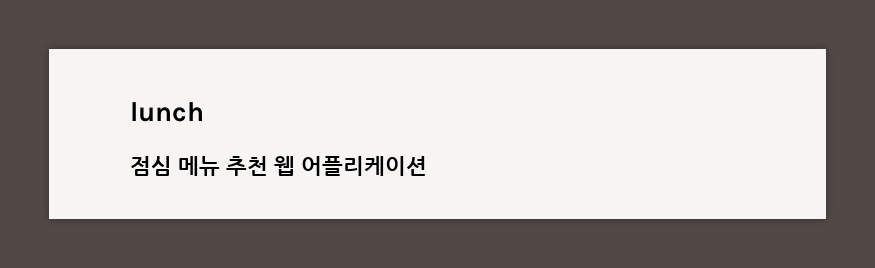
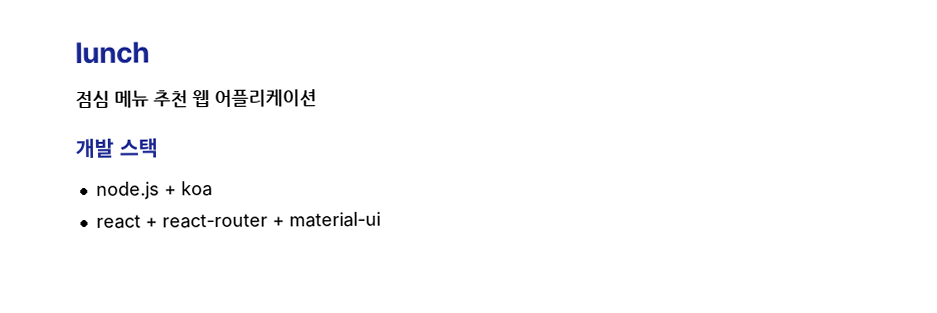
+ 개발 스택
+ node.js + koa
+ react + react-router + material-ui

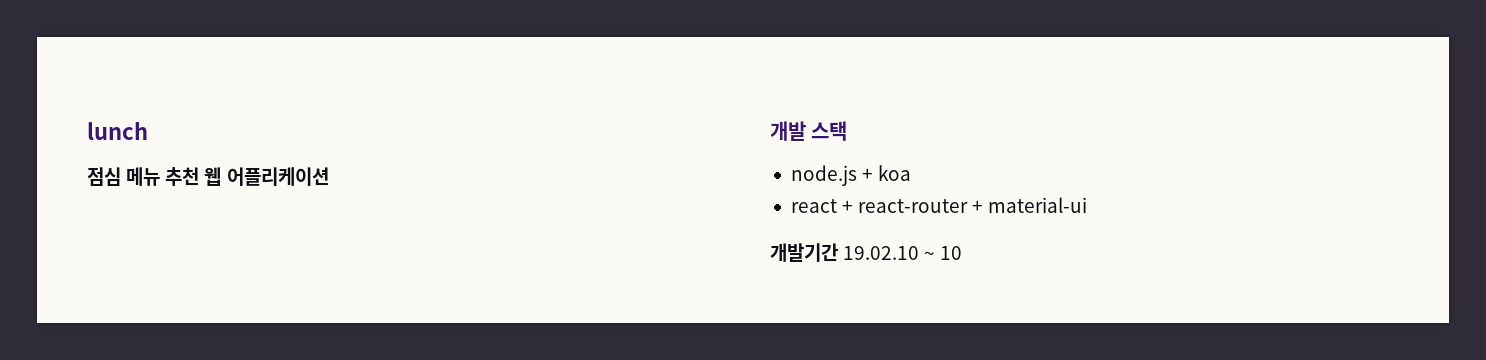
+ 개발기간 19.02.10 ~ 10

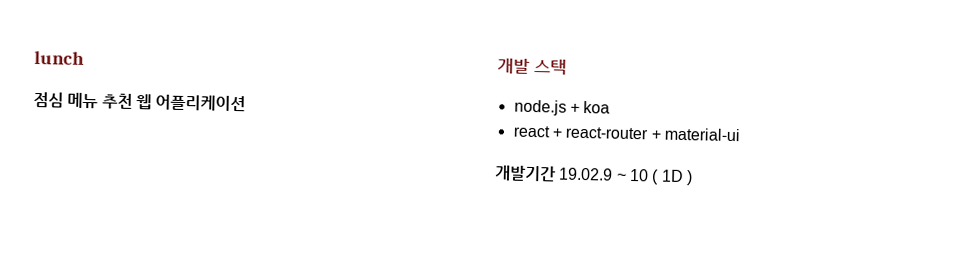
- 개발기간 19.02.10 ~ 10
+ 개발기간 19.02.9 ~ 10 ( 1D )

